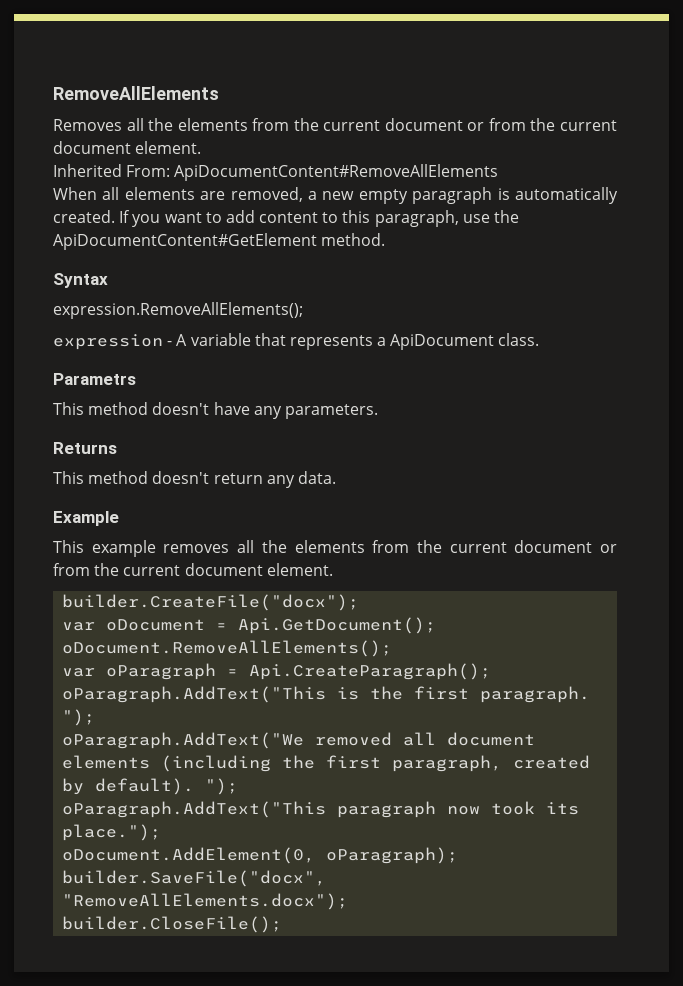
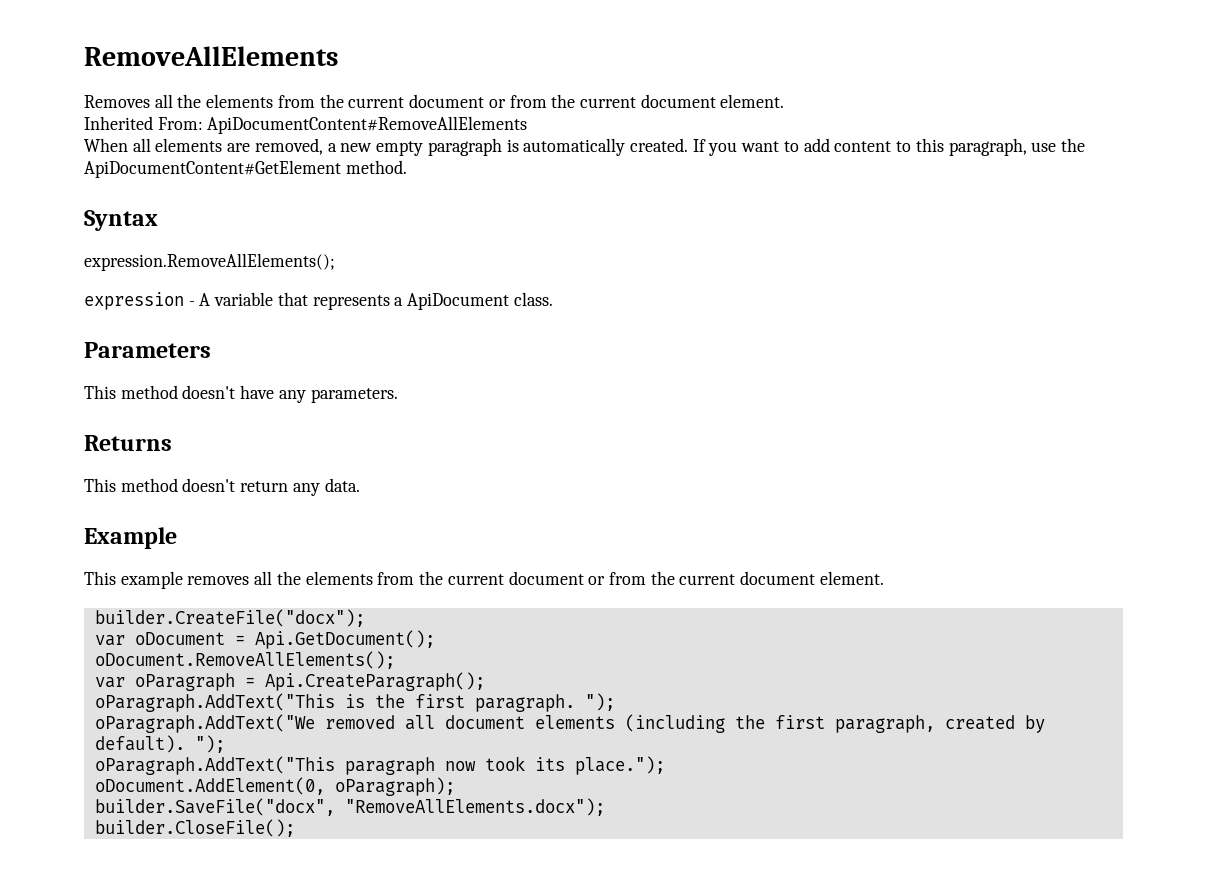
- Parametrs
+ Parameters

